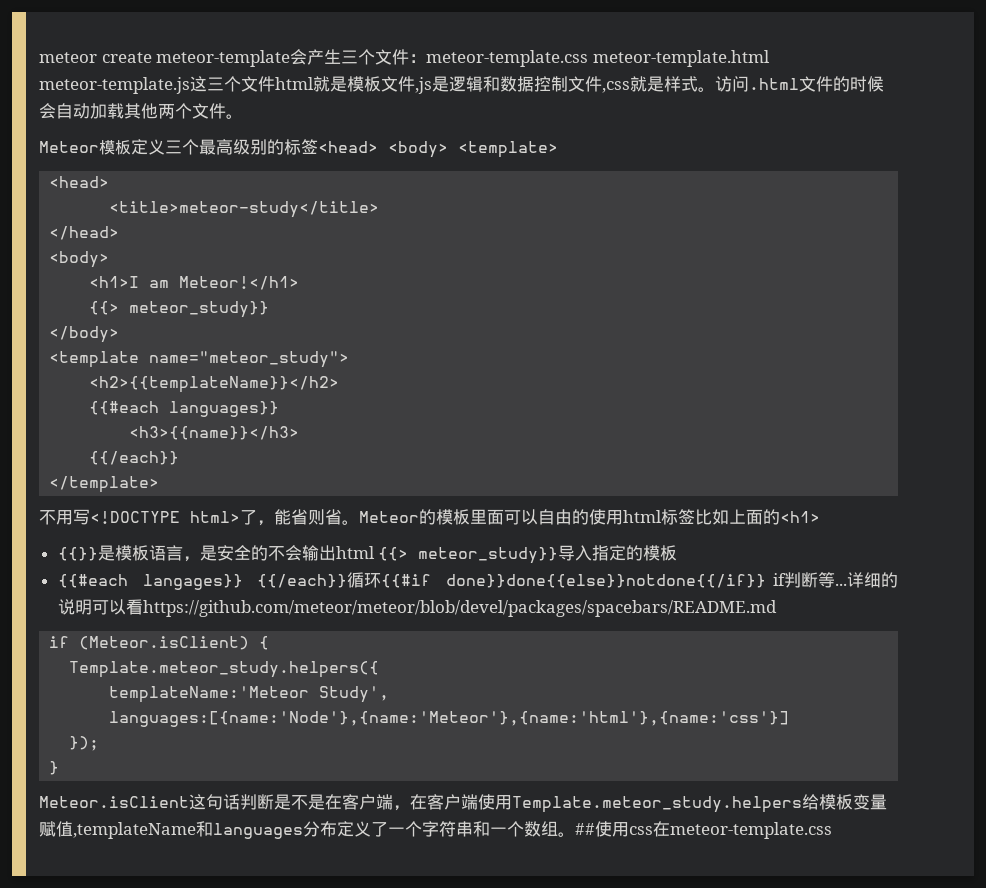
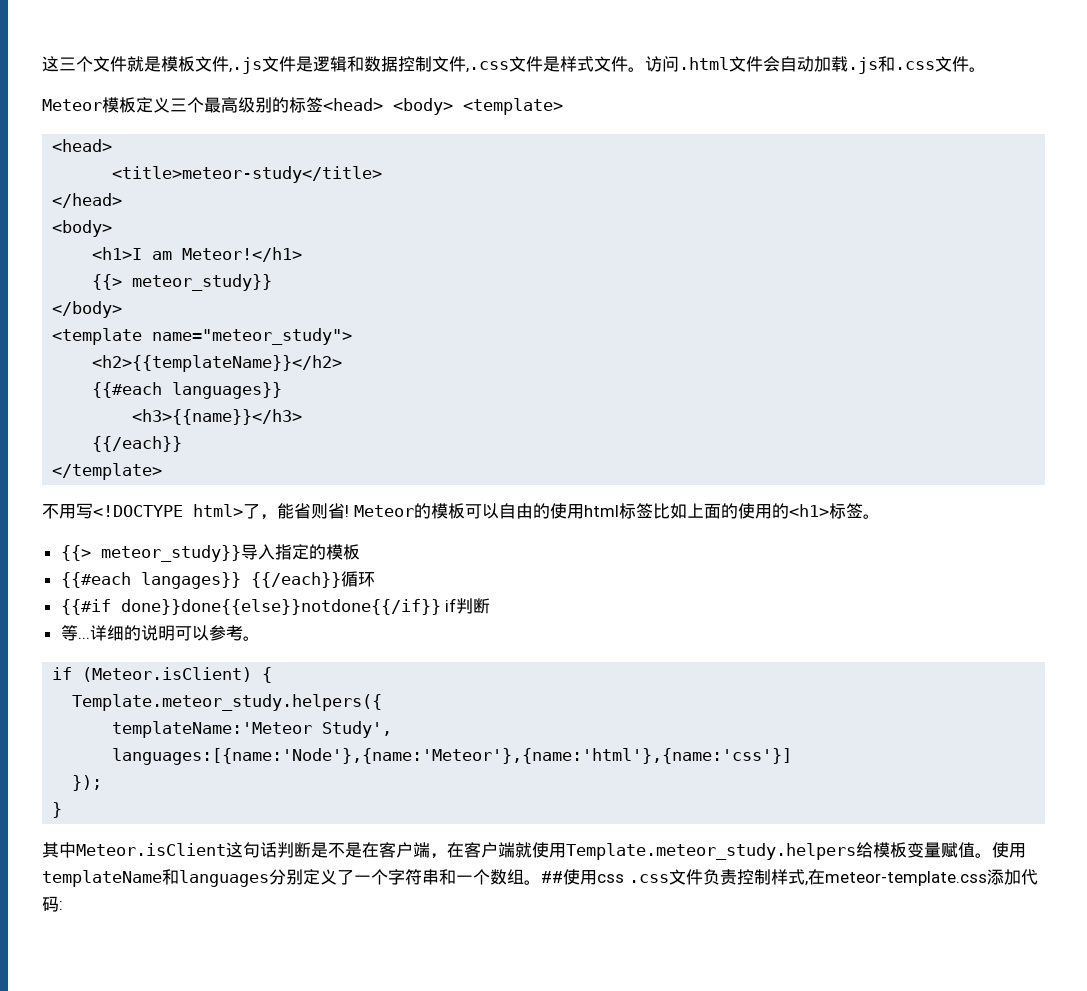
- meteor create meteor-template会产生三个文件：meteor-template.css meteor-template.html meteor-template.js这三个文件html就是模板文件,js是逻辑和数据控制文件,css就是样式。
+ 这三个文件就是模板文件,.js文件是逻辑和数据控制文件,.css文件是样式文件。
- 访问.html文件的时候会自动加载其他两个文件。
+ 访问.html文件会自动加载.js和.css文件。
- 不用写<!DOCTYPE html>了，能省则省。
+ 不用写<!DOCTYPE html>了，能省则省!
- Meteor的模板里面可以自由的使用html标签比如上面的<h1>
- {{}}是模板语言，是安全的不会输出html {{> meteor_study}}导入指定的模板
+ Meteor的模板可以自由的使用html标签比如上面的使用的<h1>标签。
+ {{> meteor_study}}导入指定的模板
- {{#each langages}} {{/each}}循环{{#if done}}done{{else}}notdone{{/if}} if判断等...
+ {{#each langages}} {{/each}}循环
+ {{#if done}}done{{else}}notdone{{/if}} if判断
+ 等...
- 详细的说明可以看https://github.com/meteor/meteor/blob/devel/packages/spacebars/README.md
+ 详细的说明可以参考。
- Meteor.isClient这句话判断是不是在客户端，在客户端使用Template.meteor_study.helpers给模板变量赋值,templateName和languages分布定义了一个字符串和一个数组。
+ 其中Meteor.isClient这句话判断是不是在客户端，在客户端就使用Template.meteor_study.helpers给模板变量赋值。使用templateName和languages分别定义了一个字符串和一个数组。
- ##使用css在meteor-template.css
+ ##使用css .css文件负责控制样式,在meteor-template.css添加代码:

